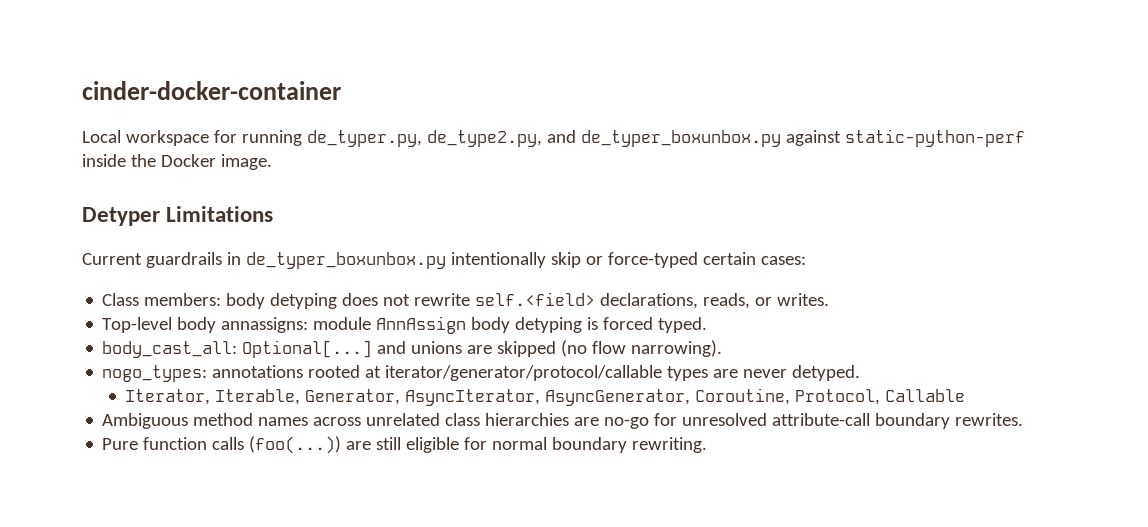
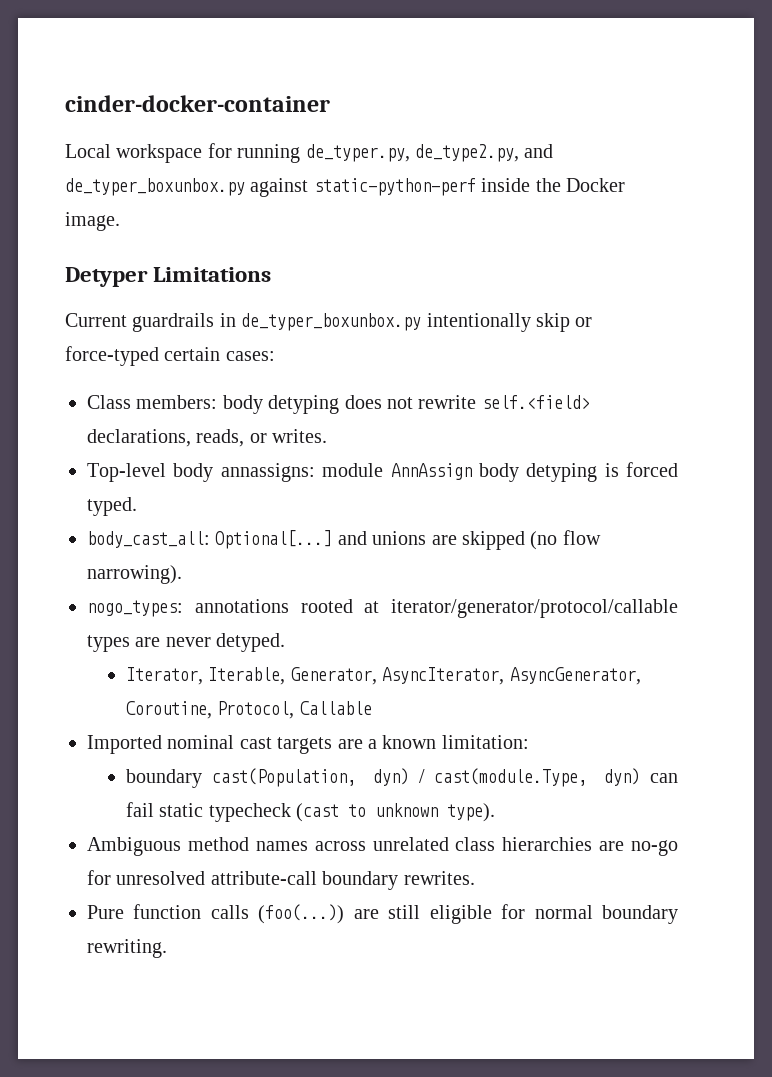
+ Imported nominal cast targets are a known limitation:
+ boundary cast(Population, dyn) / cast(module.Type, dyn) can fail static typecheck (cast to unknown type).

